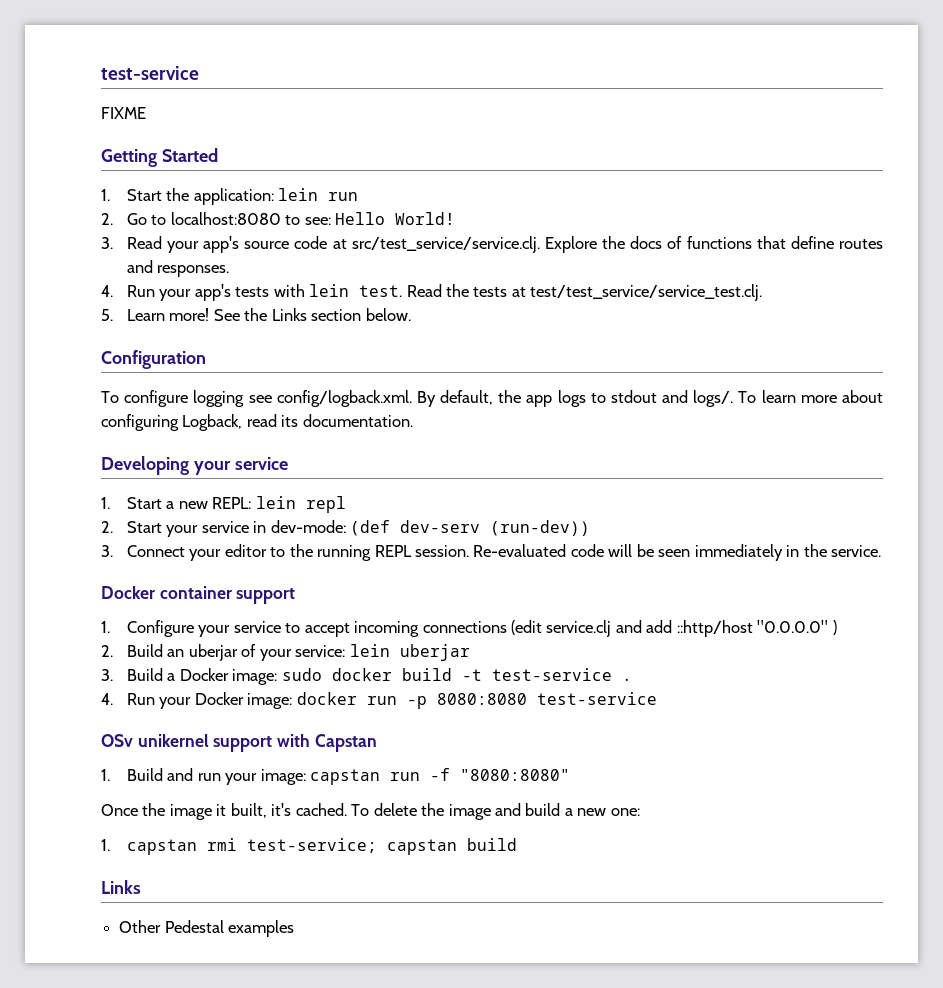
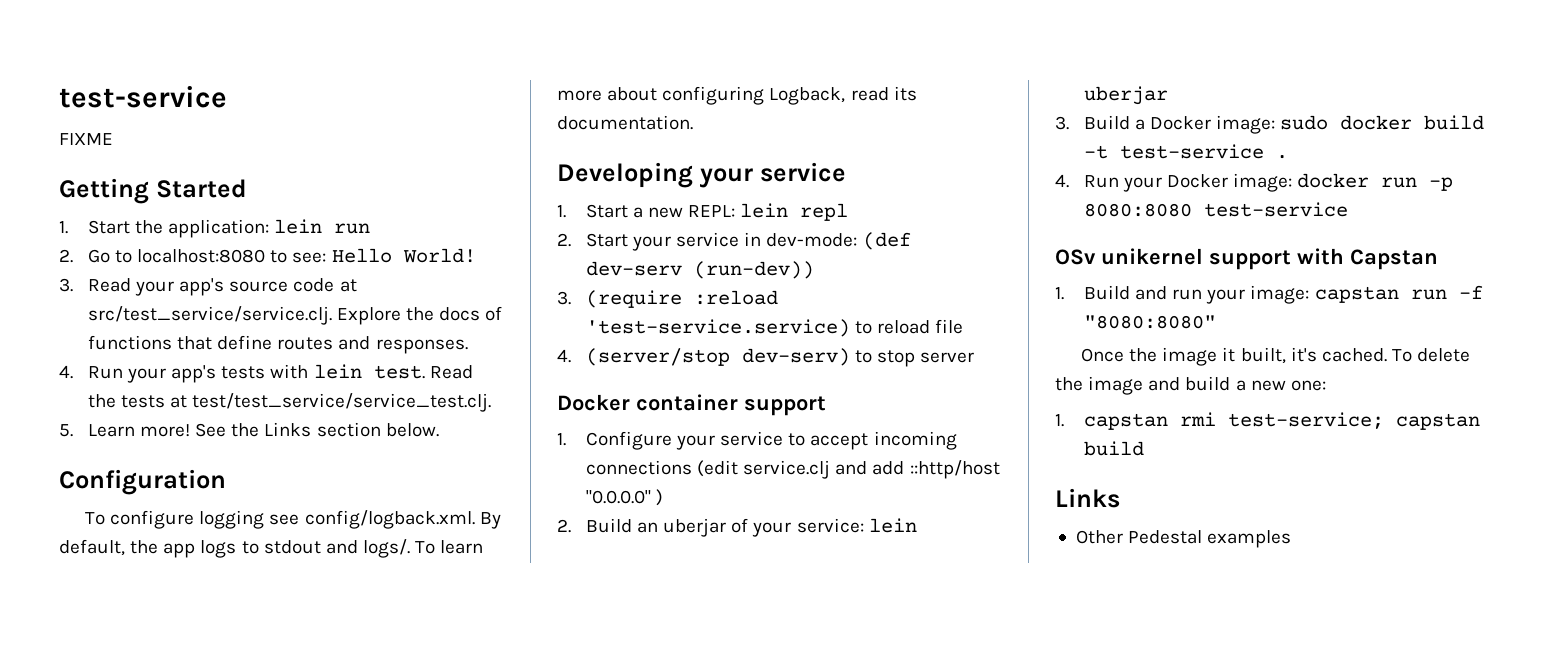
- 3. Connect your editor to the running REPL session. Re-evaluated code will be seen immediately in the service.
+ 3. (require :reload 'test-service.service) to reload file
+ 4. (server/stop dev-serv) to stop server

